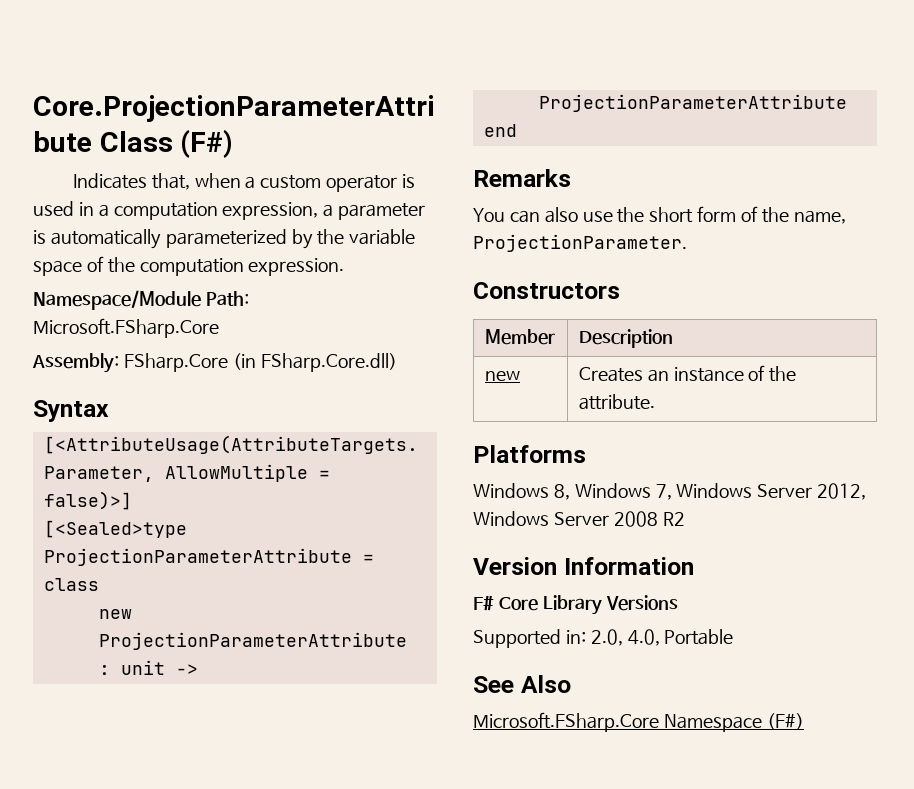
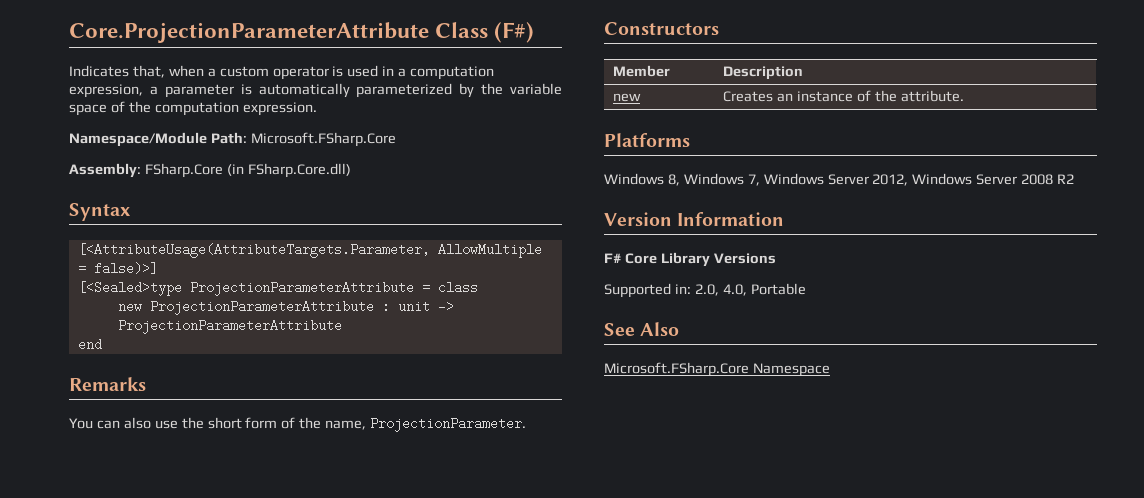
- Microsoft.FSharp.Core Namespace (F#)
+ Microsoft.FSharp.Core Namespace

